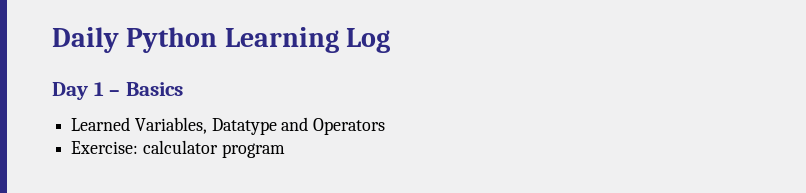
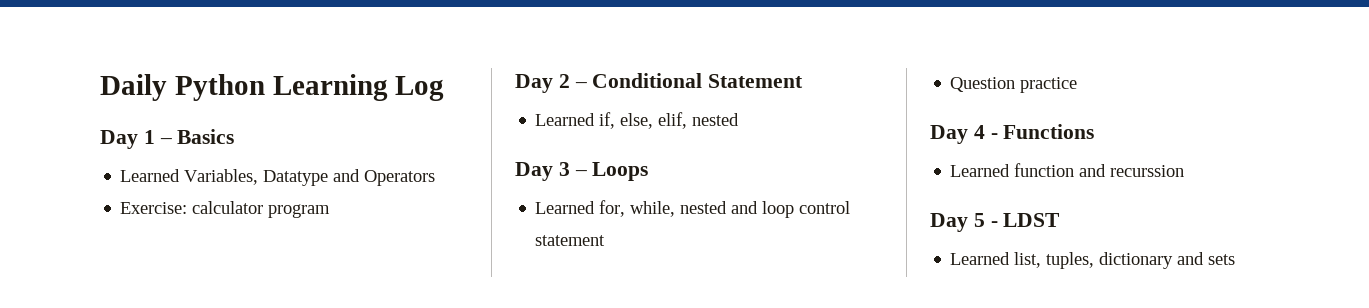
+ Day 2 – Conditional Statement
+ Learned if, else, elif, nested
+ Day 3 – Loops
+ Learned for, while, nested and loop control statement
+ Question practice
+ Day 4 - Functions
+ Learned function and recurssion
+ Day 5 - LDST
+ Learned list, tuples, dictionary and sets

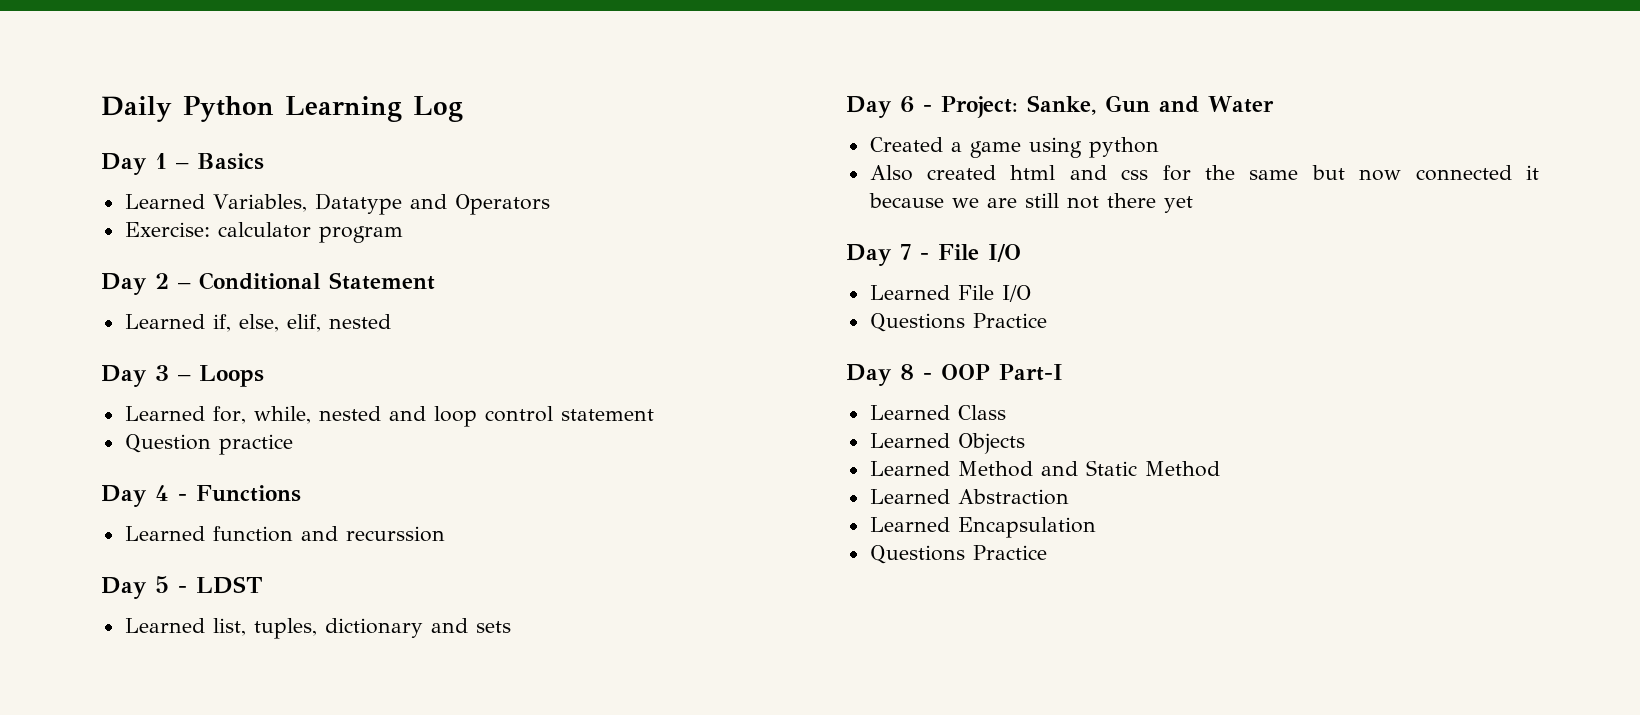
+ Day 6 - Project: Sanke, Gun and Water
+ Created a game using python
+ Also created html and css for the same but now connected it because we are still not there yet
+ Day 7 - File I/O
+ Learned File I/O
+ Questions Practice
+ Day 8 - OOP Part-I
+ Learned Class
+ Learned Objects
+ Learned Method and Static Method
+ Learned Abstraction
+ Learned Encapsulation
+ Questions Practice

